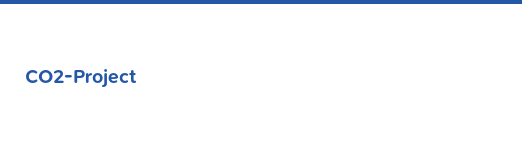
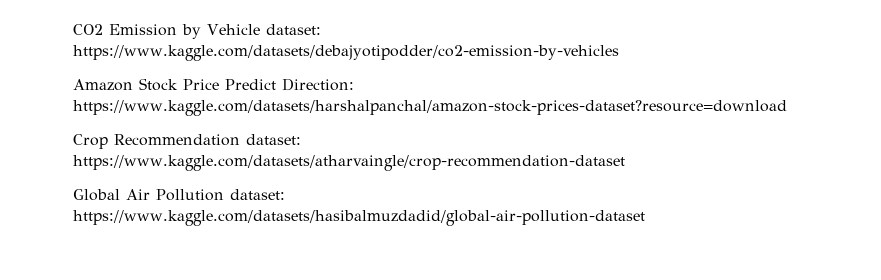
- CO2-Project
+ CO2 Emission by Vehicle dataset: https://www.kaggle.com/datasets/debajyotipodder/co2-emission-by-vehicles
+ Amazon Stock Price Predict Direction: https://www.kaggle.com/datasets/harshalpanchal/amazon-stock-prices-dataset?resource=download
+ Crop Recommendation dataset: https://www.kaggle.com/datasets/atharvaingle/crop-recommendation-dataset
+ Global Air Pollution dataset: https://www.kaggle.com/datasets/hasibalmuzdadid/global-air-pollution-dataset

